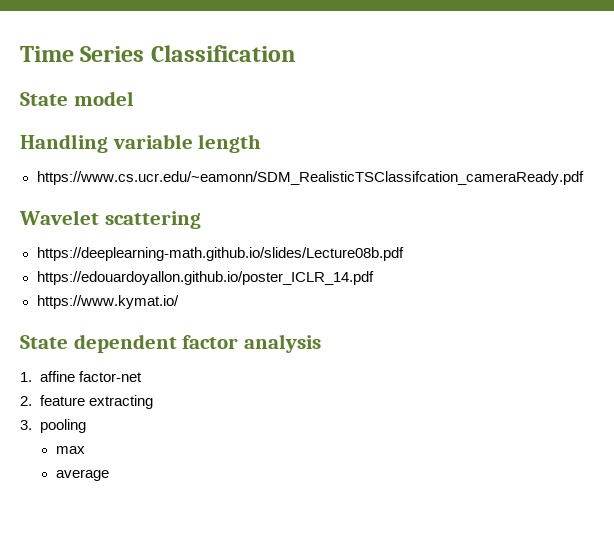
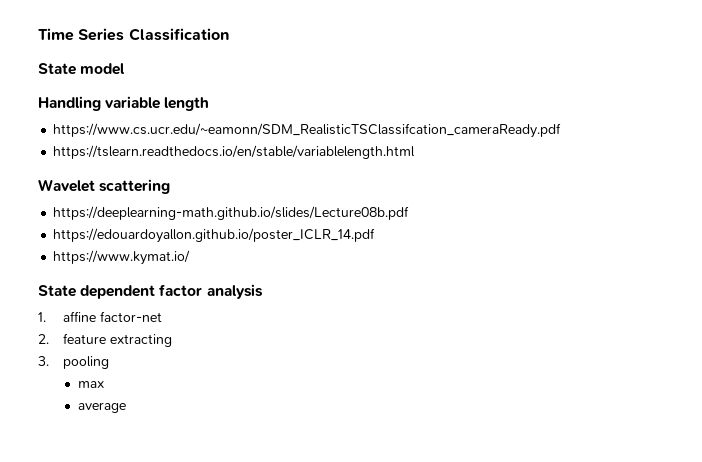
+ https://tslearn.readthedocs.io/en/stable/variablelength.html

